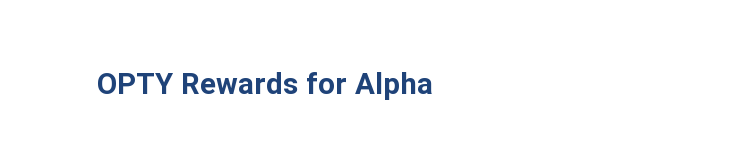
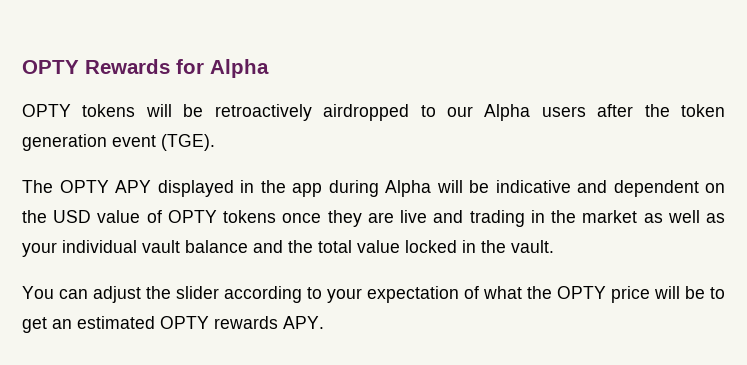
+ OPTY tokens will be retroactively airdropped to our Alpha users after the token generation event (TGE).
+ The OPTY APY displayed in the app during Alpha will be indicative and dependent on the USD value of OPTY tokens once they are live and trading in the market as well as your individual vault balance and the total value locked in the vault.
+ You can adjust the slider according to your expectation of what the OPTY price will be to get an estimated OPTY rewards APY.

